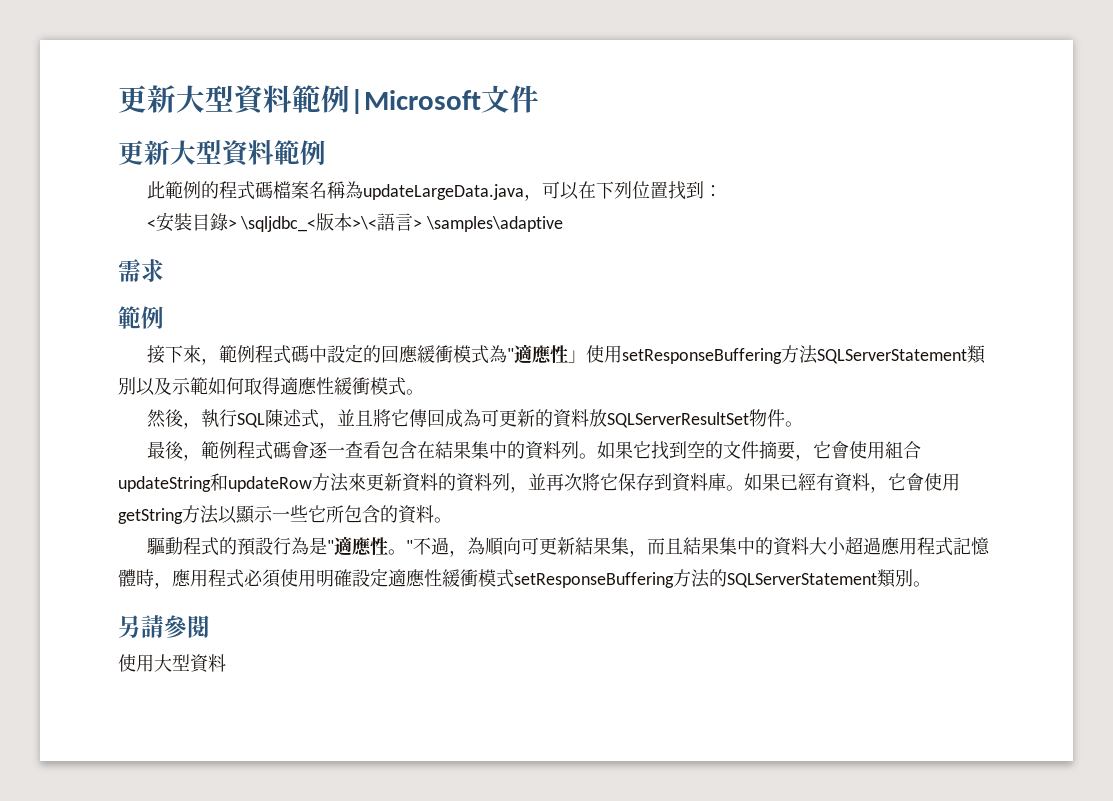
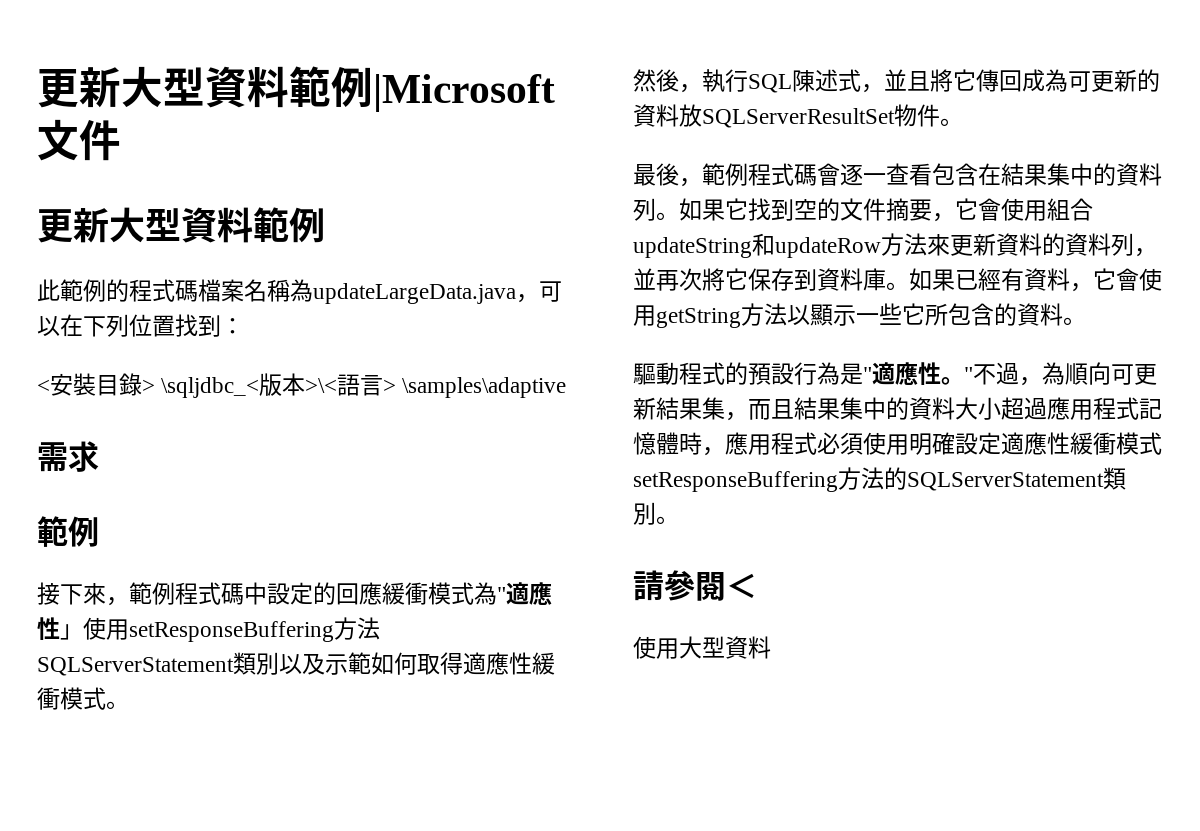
- 另請參閱
+ 請參閱＜

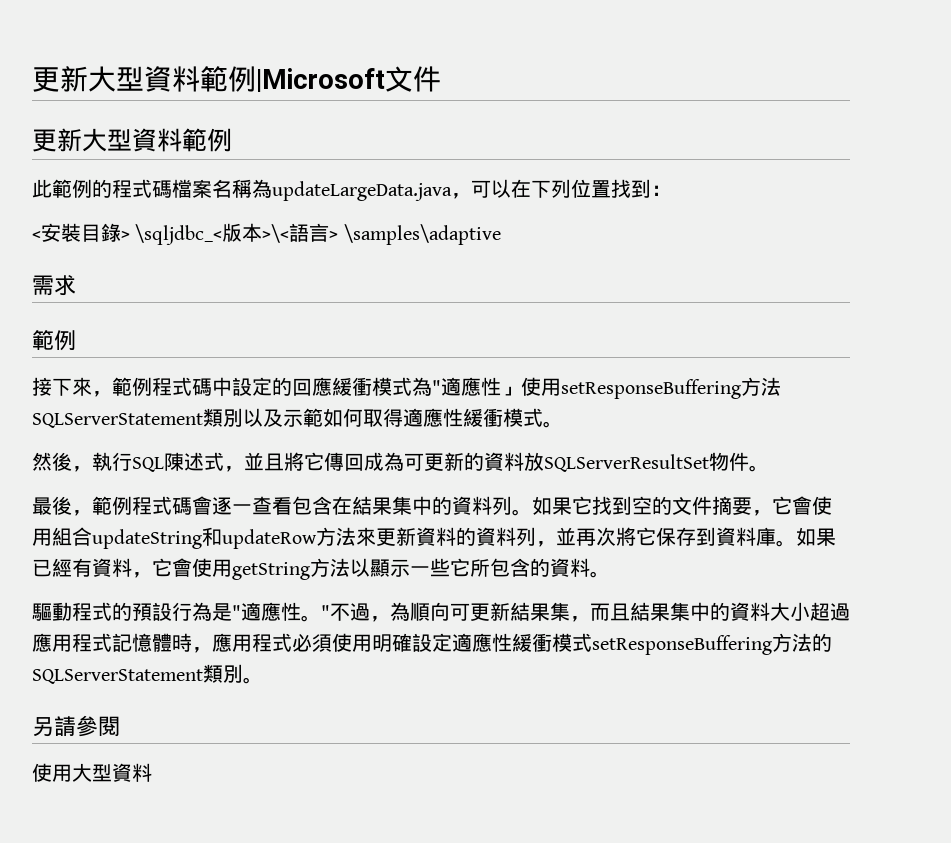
- 請參閱＜
+ 另請參閱

